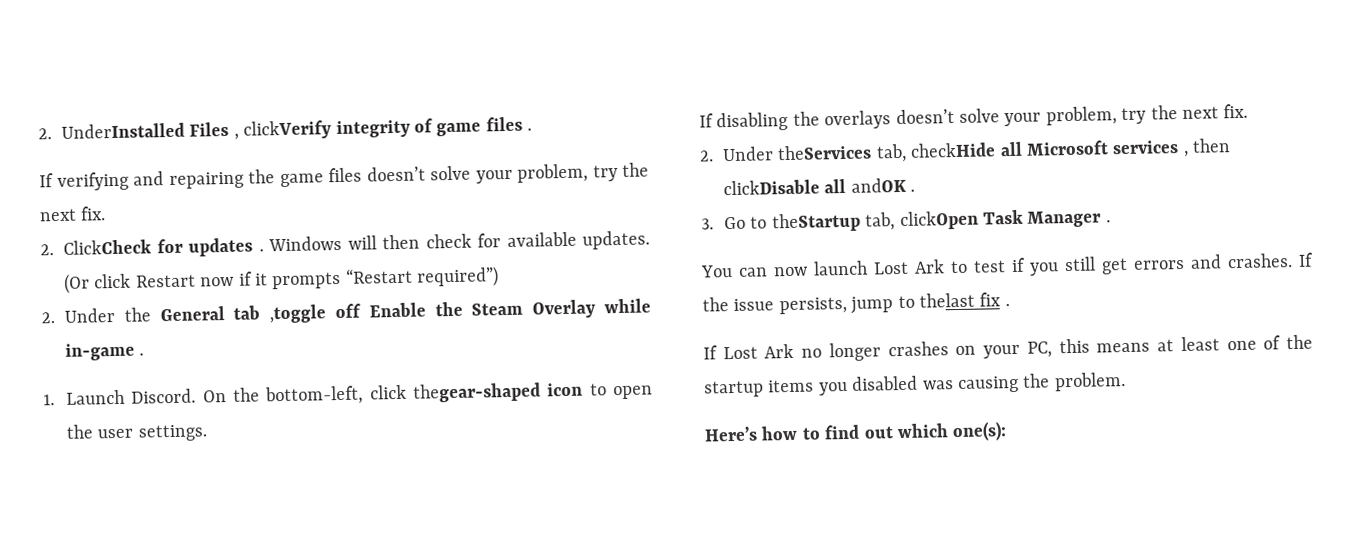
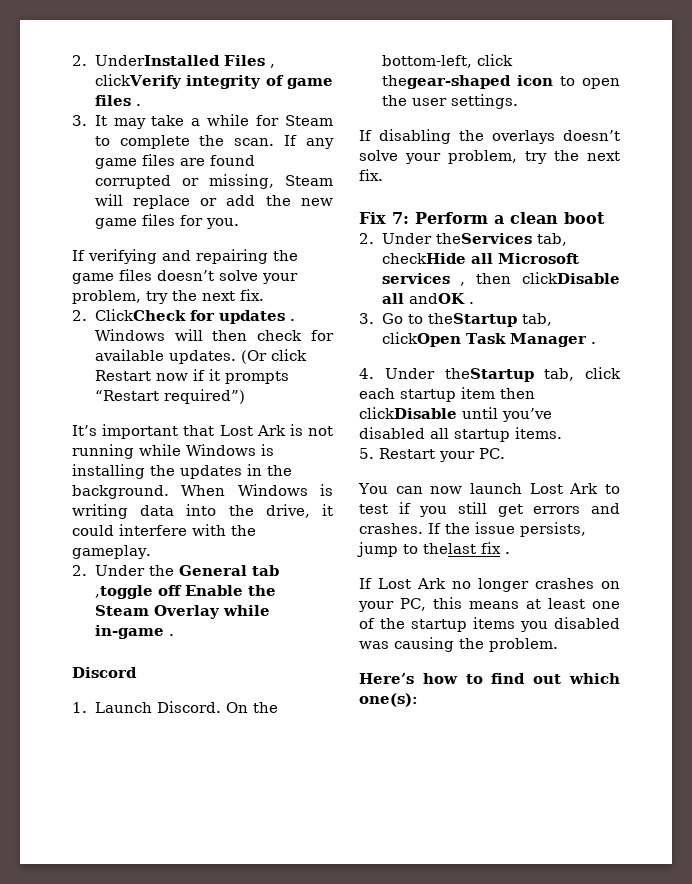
+ 3. It may take a while for Steam to complete the scan. If any game files are found corrupted or missing, Steam will replace or add the new game files for you.
+ It’s important that Lost Ark is not running while Windows is installing the updates in the background. When Windows is writing data into the drive, it could interfere with the gameplay.
+ Discord
+ Fix 7: Perform a clean boot
+ 4. Under theStartup tab, click each startup item then clickDisable until you’ve disabled all startup items.
+ 5. Restart your PC.

